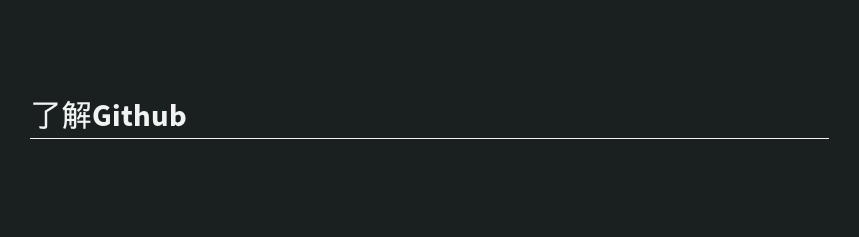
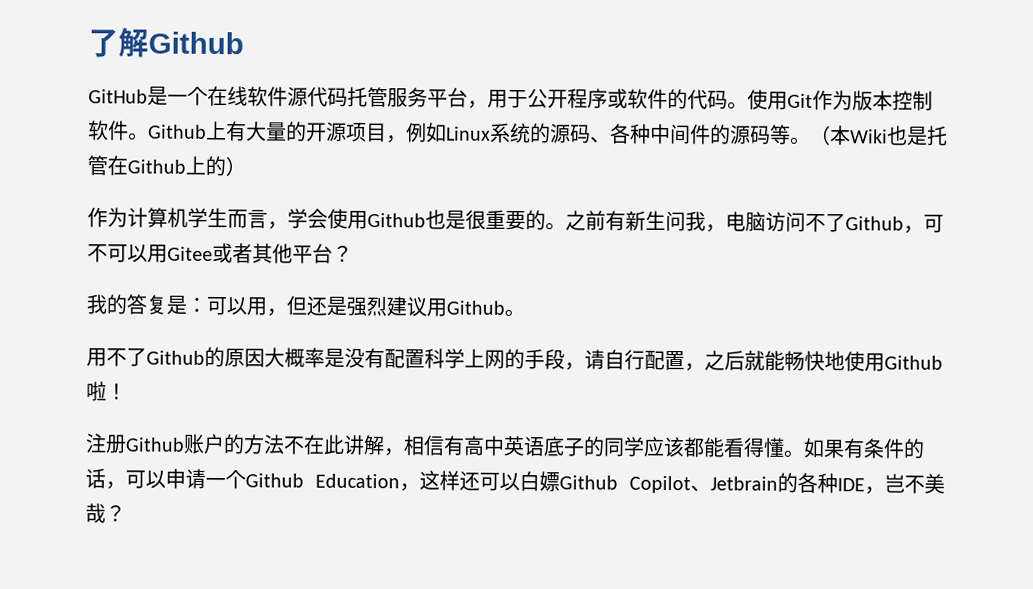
+ GitHub是一个在线软件源代码托管服务平台，用于公开程序或软件的代码。使用Git作为版本控制软件。Github上有大量的开源项目，例如Linux系统的源码、各种中间件的源码等。（本Wiki也是托管在Github上的）
+ 作为计算机学生而言，学会使用Github也是很重要的。之前有新生问我，电脑访问不了Github，可不可以用Gitee或者其他平台？
+ 我的答复是：可以用，但还是强烈建议用Github。
+ 用不了Github的原因大概率是没有配置科学上网的手段，请自行配置，之后就能畅快地使用Github啦！
+ 注册Github账户的方法不在此讲解，相信有高中英语底子的同学应该都能看得懂。如果有条件的话，可以申请一个Github Education，这样还可以白嫖Github Copilot、Jetbrain的各种IDE，岂不美哉？

